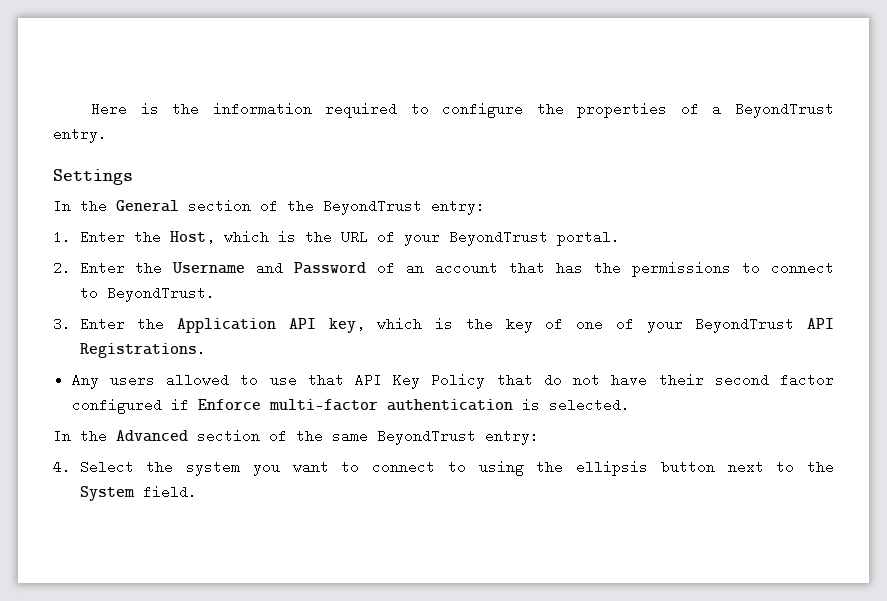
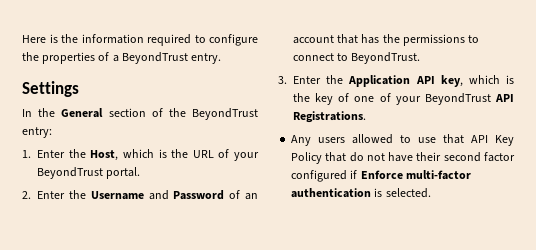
- In the Advanced section of the same BeyondTrust entry:
- 4. Select the system you want to connect to using the ellipsis button next to the System field.

